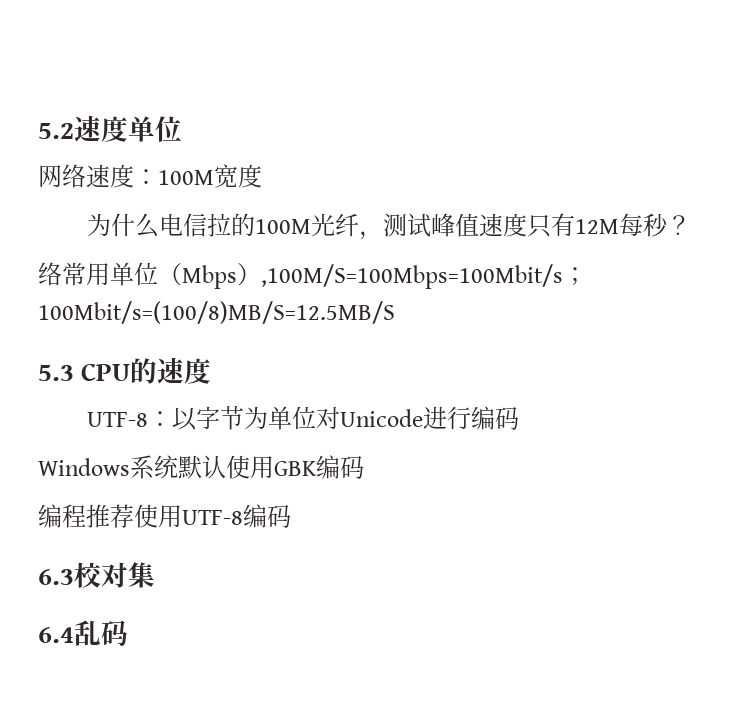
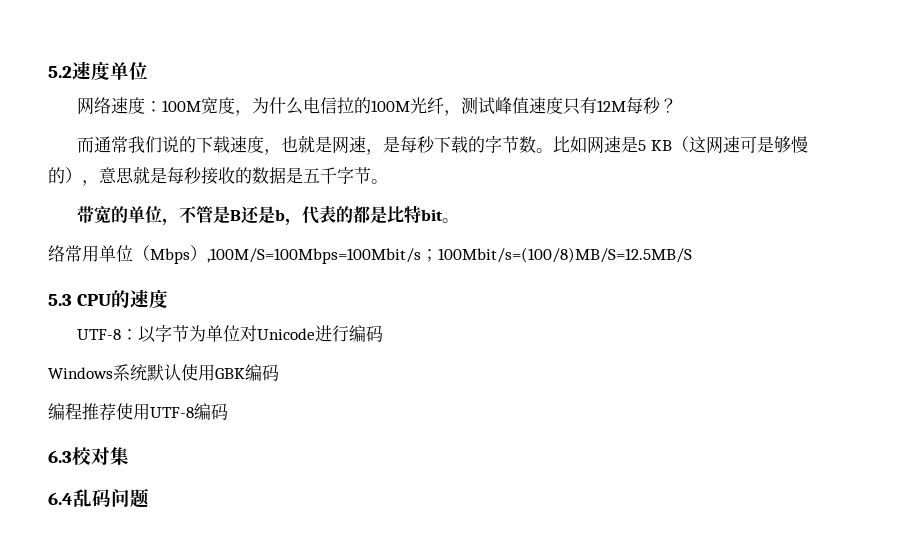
- 网络速度：100M宽度
- 为什么电信拉的100M光纤，测试峰值速度只有12M每秒？
+ 网络速度：100M宽度，为什么电信拉的100M光纤，测试峰值速度只有12M每秒？
+ 而通常我们说的下载速度，也就是网速，是每秒下载的字节数。比如网速是5 KB（这网速可是够慢的），意思就是每秒接收的数据是五千字节。
+ 带宽的单位，不管是B还是b，代表的都是比特bit。
- 6.4乱码
+ 6.4乱码问题

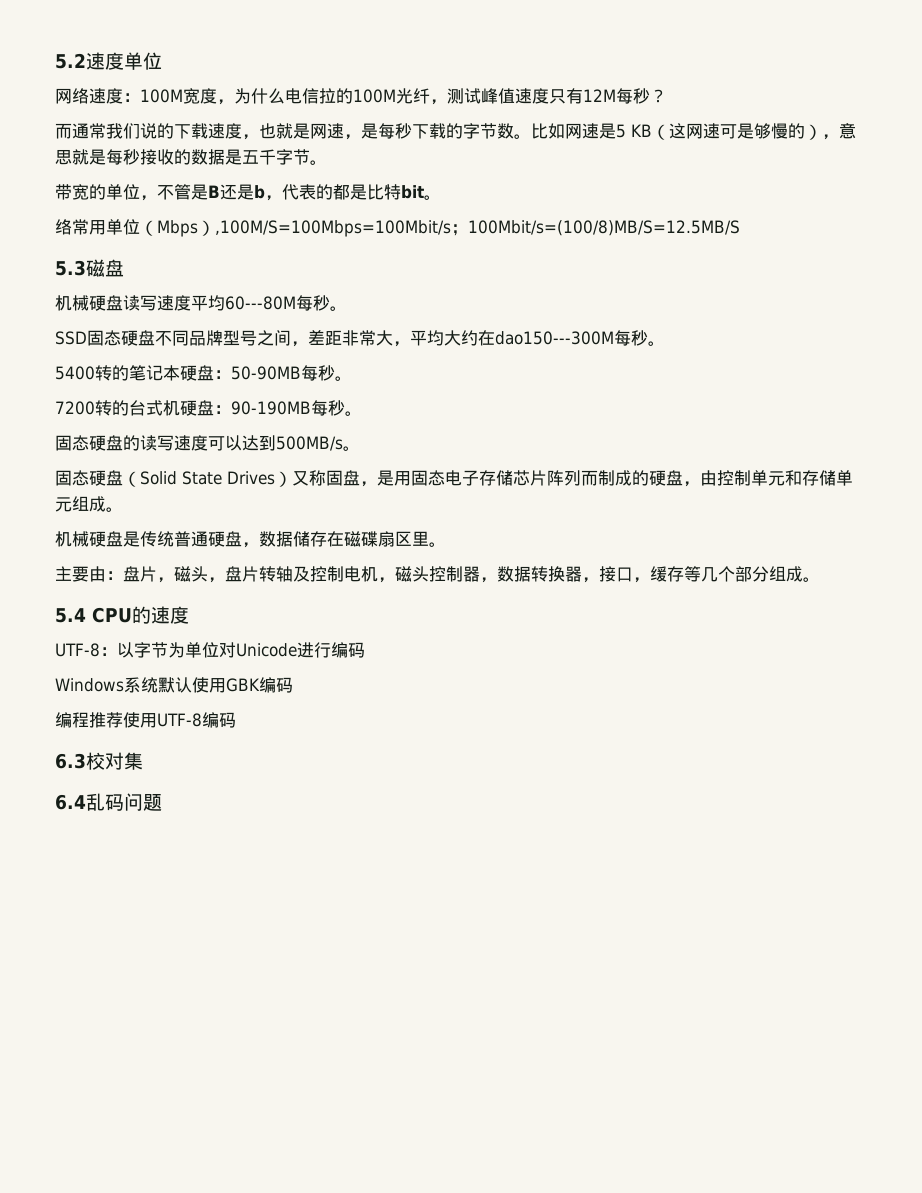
- 5.3 CPU的速度
+ 5.3磁盘
+ 机械硬盘读写速度平均60---80M每秒。
+ SSD固态硬盘不同品牌型号之间，差距非常大，平均大约在dao150---300M每秒。
+ 5400转的笔记本硬盘：50-90MB每秒。
+ 7200转的台式机硬盘：90-190MB每秒。
+ 固态硬盘的读写速度可以达到500MB/s。
+ 固态硬盘（Solid State Drives）又称固盘，是用固态电子存储芯片阵列而制成的硬盘，由控制单元和存储单元组成。
+ 机械硬盘是传统普通硬盘，数据储存在磁碟扇区里。
+ 主要由：盘片，磁头，盘片转轴及控制电机，磁头控制器，数据转换器，接口，缓存等几个部分组成。
+ 5.4 CPU的速度

